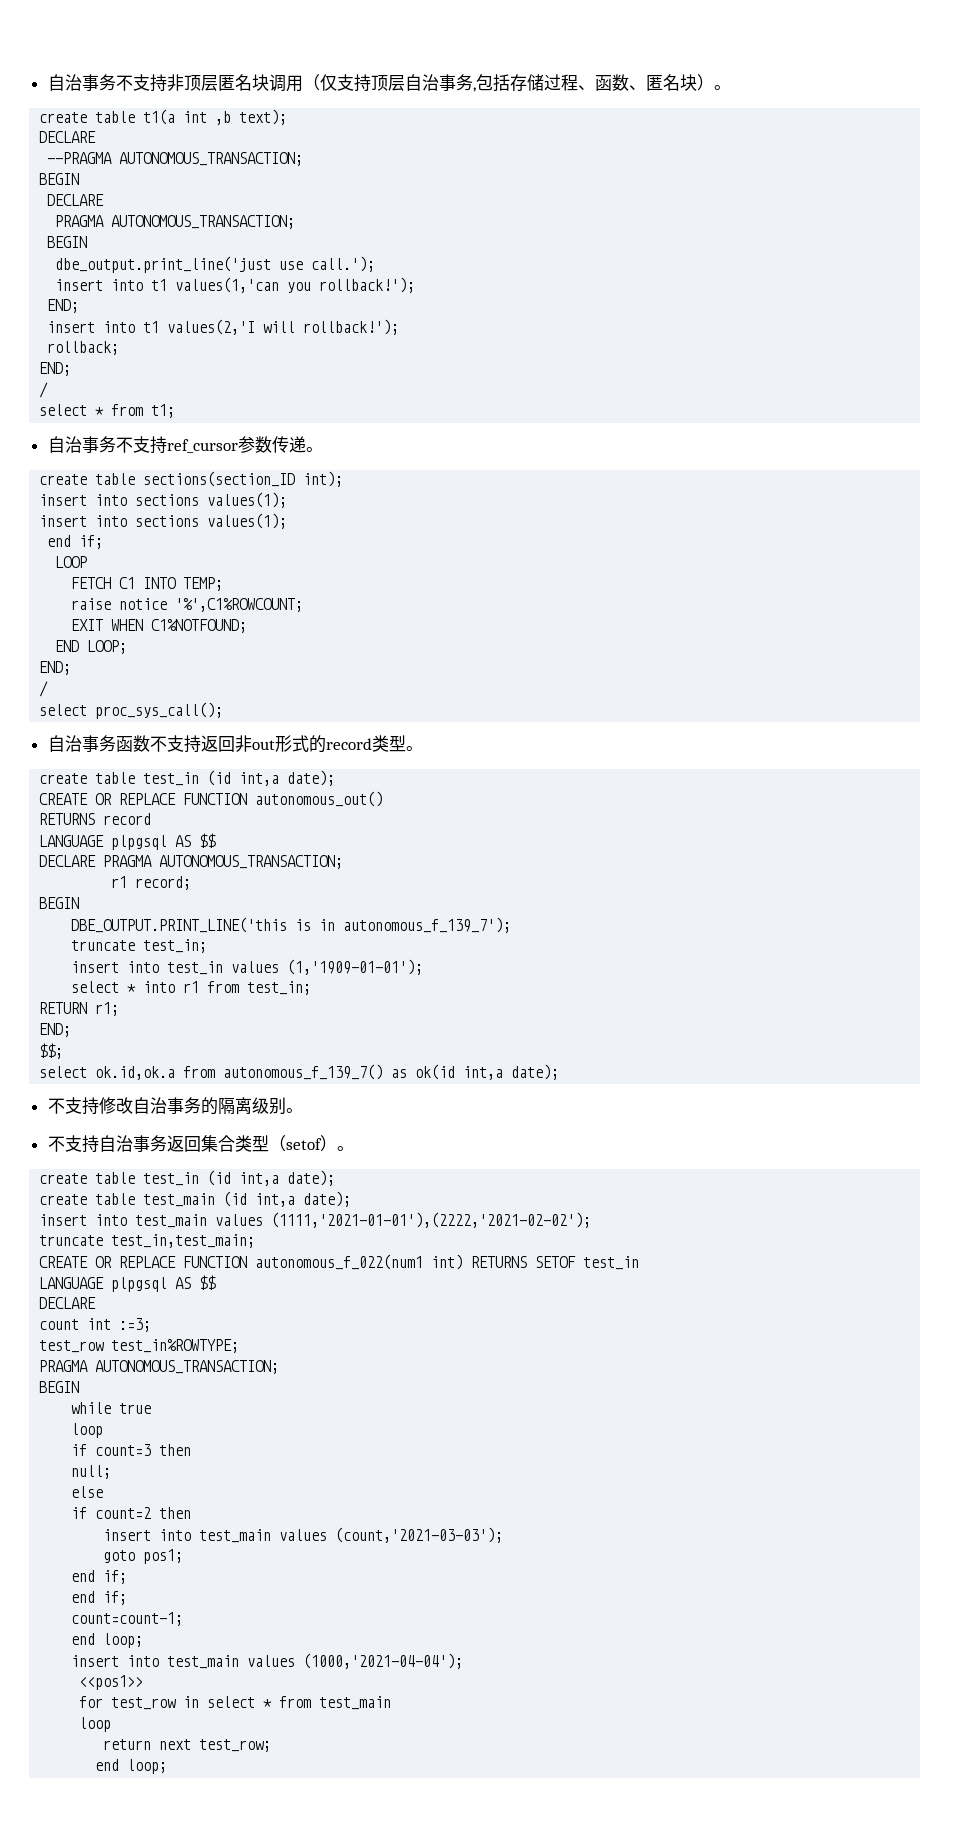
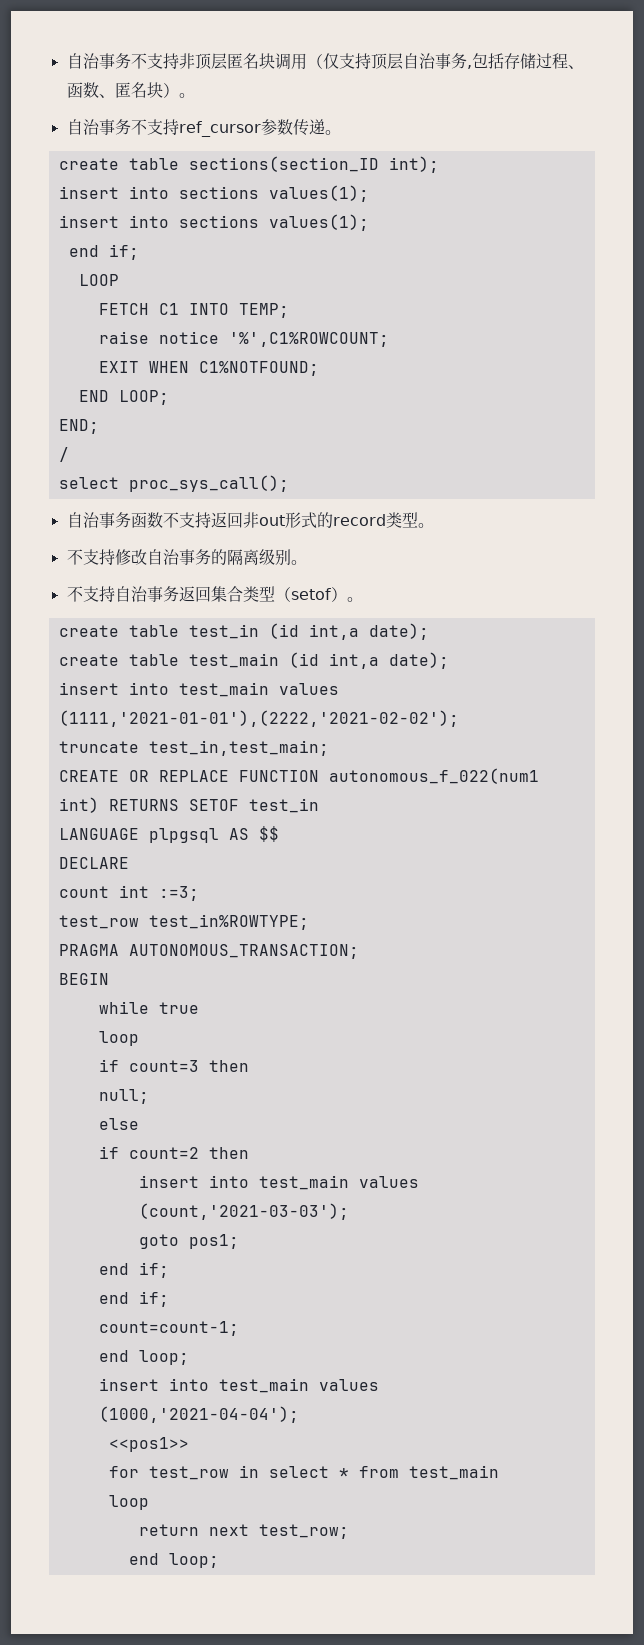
- create table t1(a int ,b text);
- DECLARE
- --PRAGMA AUTONOMOUS_TRANSACTION;
- BEGIN
- DECLARE
- PRAGMA AUTONOMOUS_TRANSACTION;
- BEGIN
- dbe_output.print_line('just use call.');
- insert into t1 values(1,'can you rollback!');
- END;
- insert into t1 values(2,'I will rollback!');
- rollback;
- END;
- /
- select * from t1;
  自治事务函数不支持返回非out形式的record类型。
- create table test_in (id int,a date);
- CREATE OR REPLACE FUNCTION autonomous_out()
- RETURNS record
- LANGUAGE plpgsql AS $$
- DECLARE PRAGMA AUTONOMOUS_TRANSACTION;
- r1 record;
- BEGIN
- DBE_OUTPUT.PRINT_LINE('this is in autonomous_f_139_7');
- truncate test_in;
- insert into test_in values (1,'1909-01-01');
- select * into r1 from test_in;
- RETURN r1;
- END;
- $$;
- select ok.id,ok.a from autonomous_f_139_7() as ok(id int,a date);

